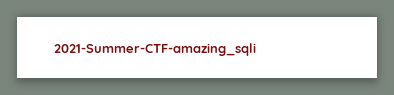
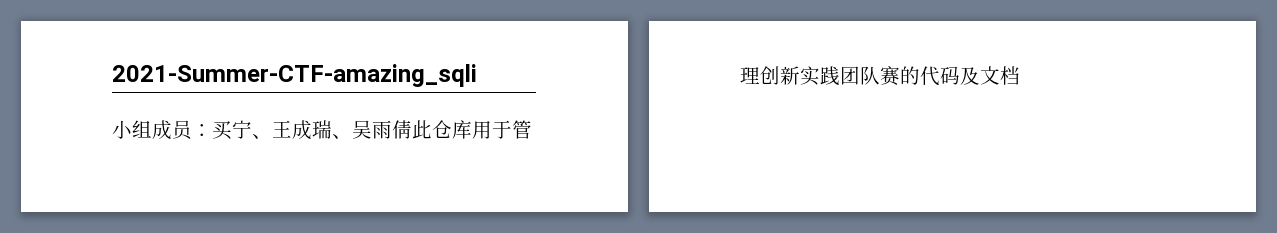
+ 小组成员：买宁、王成瑞、吴雨倩此仓库用于管理创新实践团队赛的代码及文档

